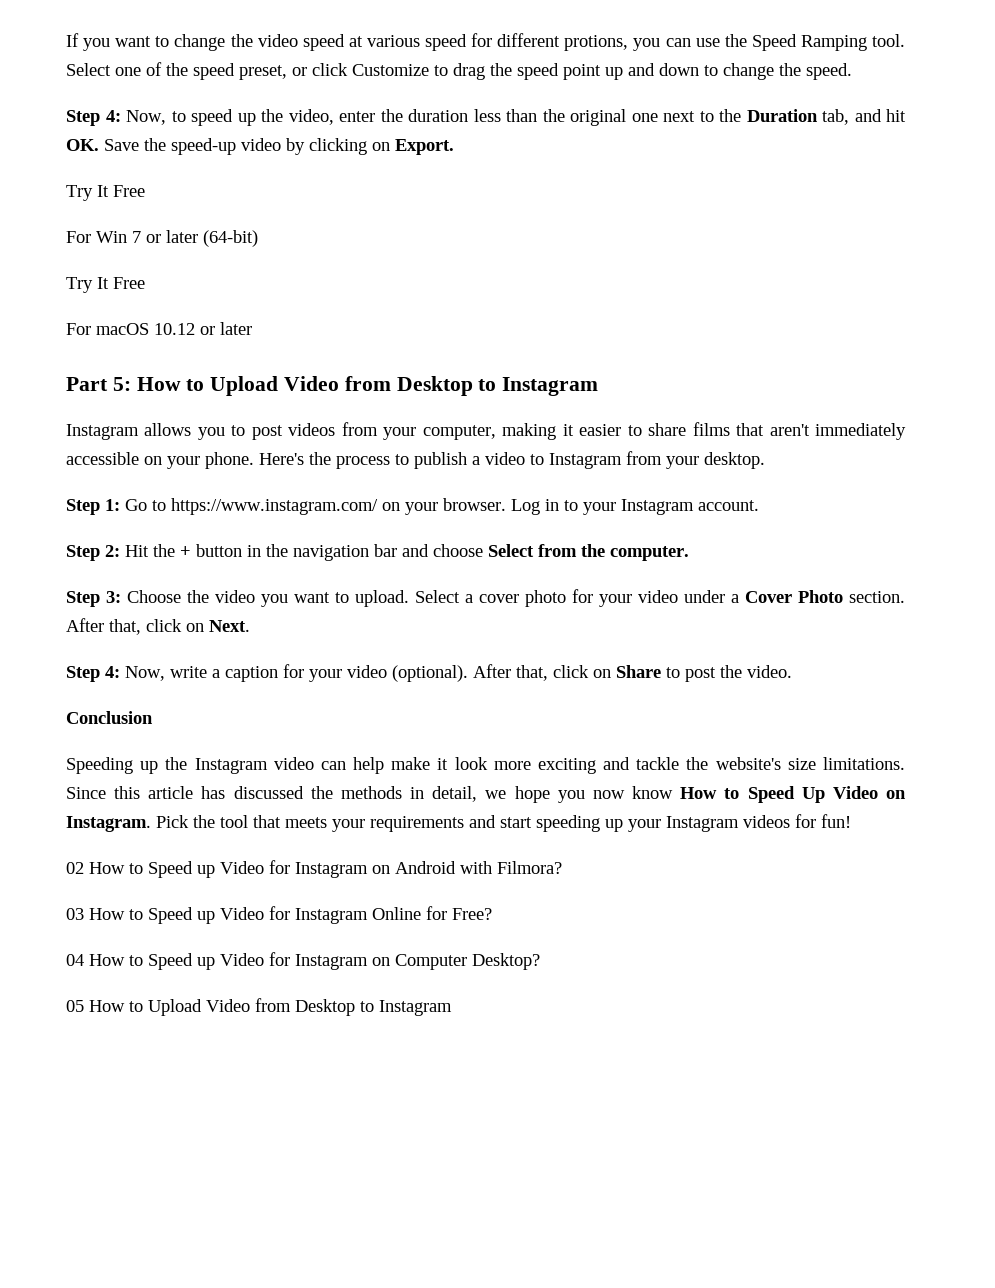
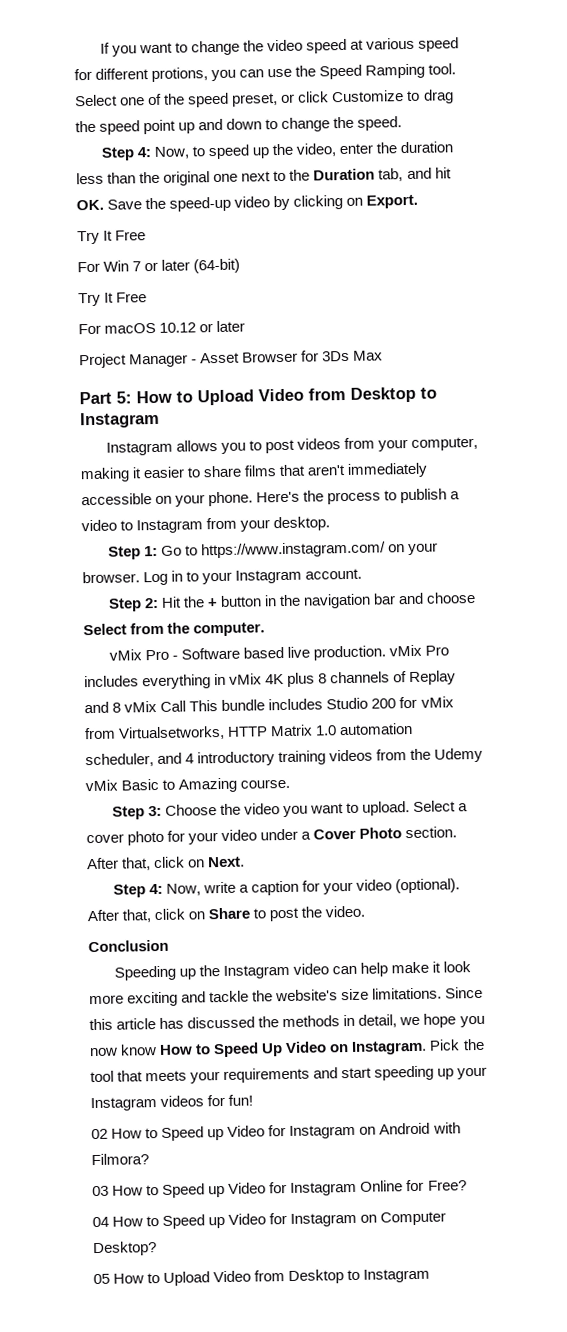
+ Project Manager - Asset Browser for 3Ds Max
+ vMix Pro - Software based live production. vMix Pro includes everything in vMix 4K plus 8 channels of Replay and 8 vMix Call This bundle includes Studio 200 for vMix from Virtualsetworks, HTTP Matrix 1.0 automation scheduler, and 4 introductory training videos from the Udemy vMix Basic to Amazing course.

